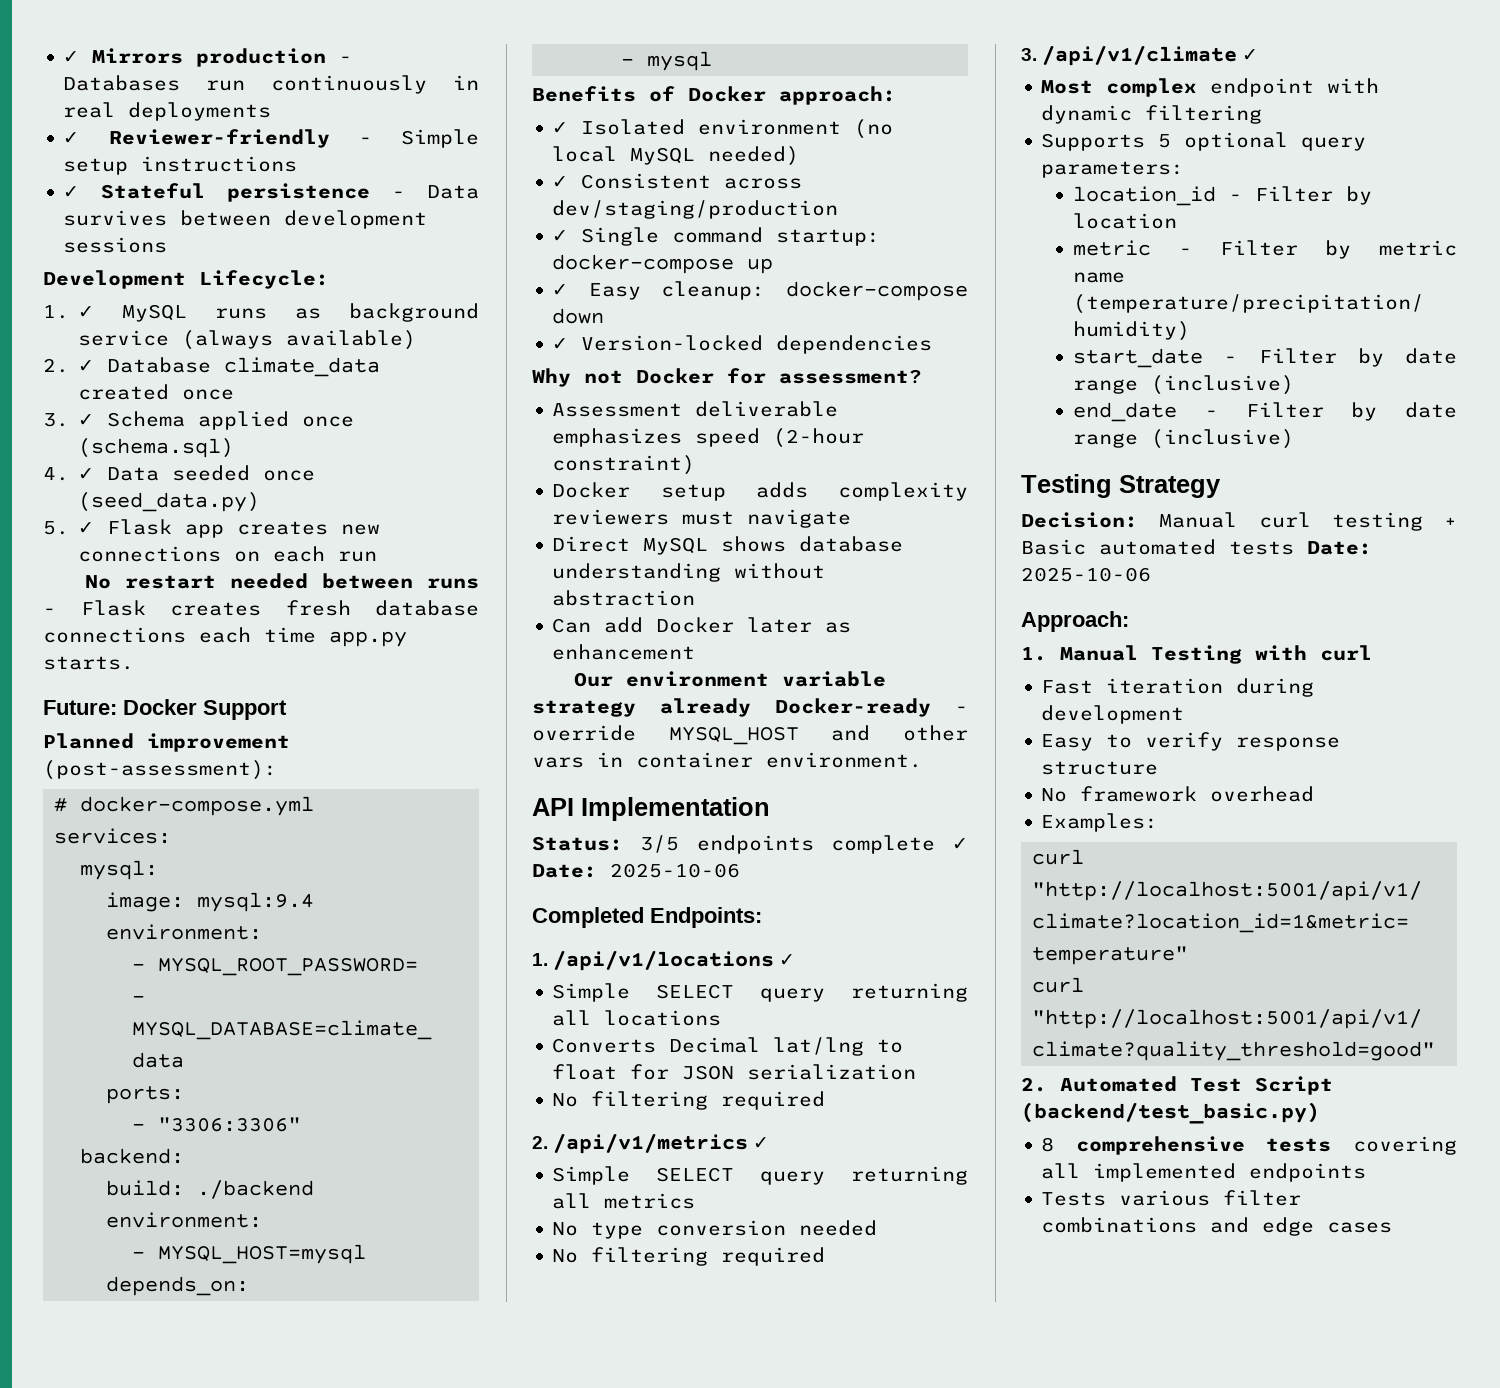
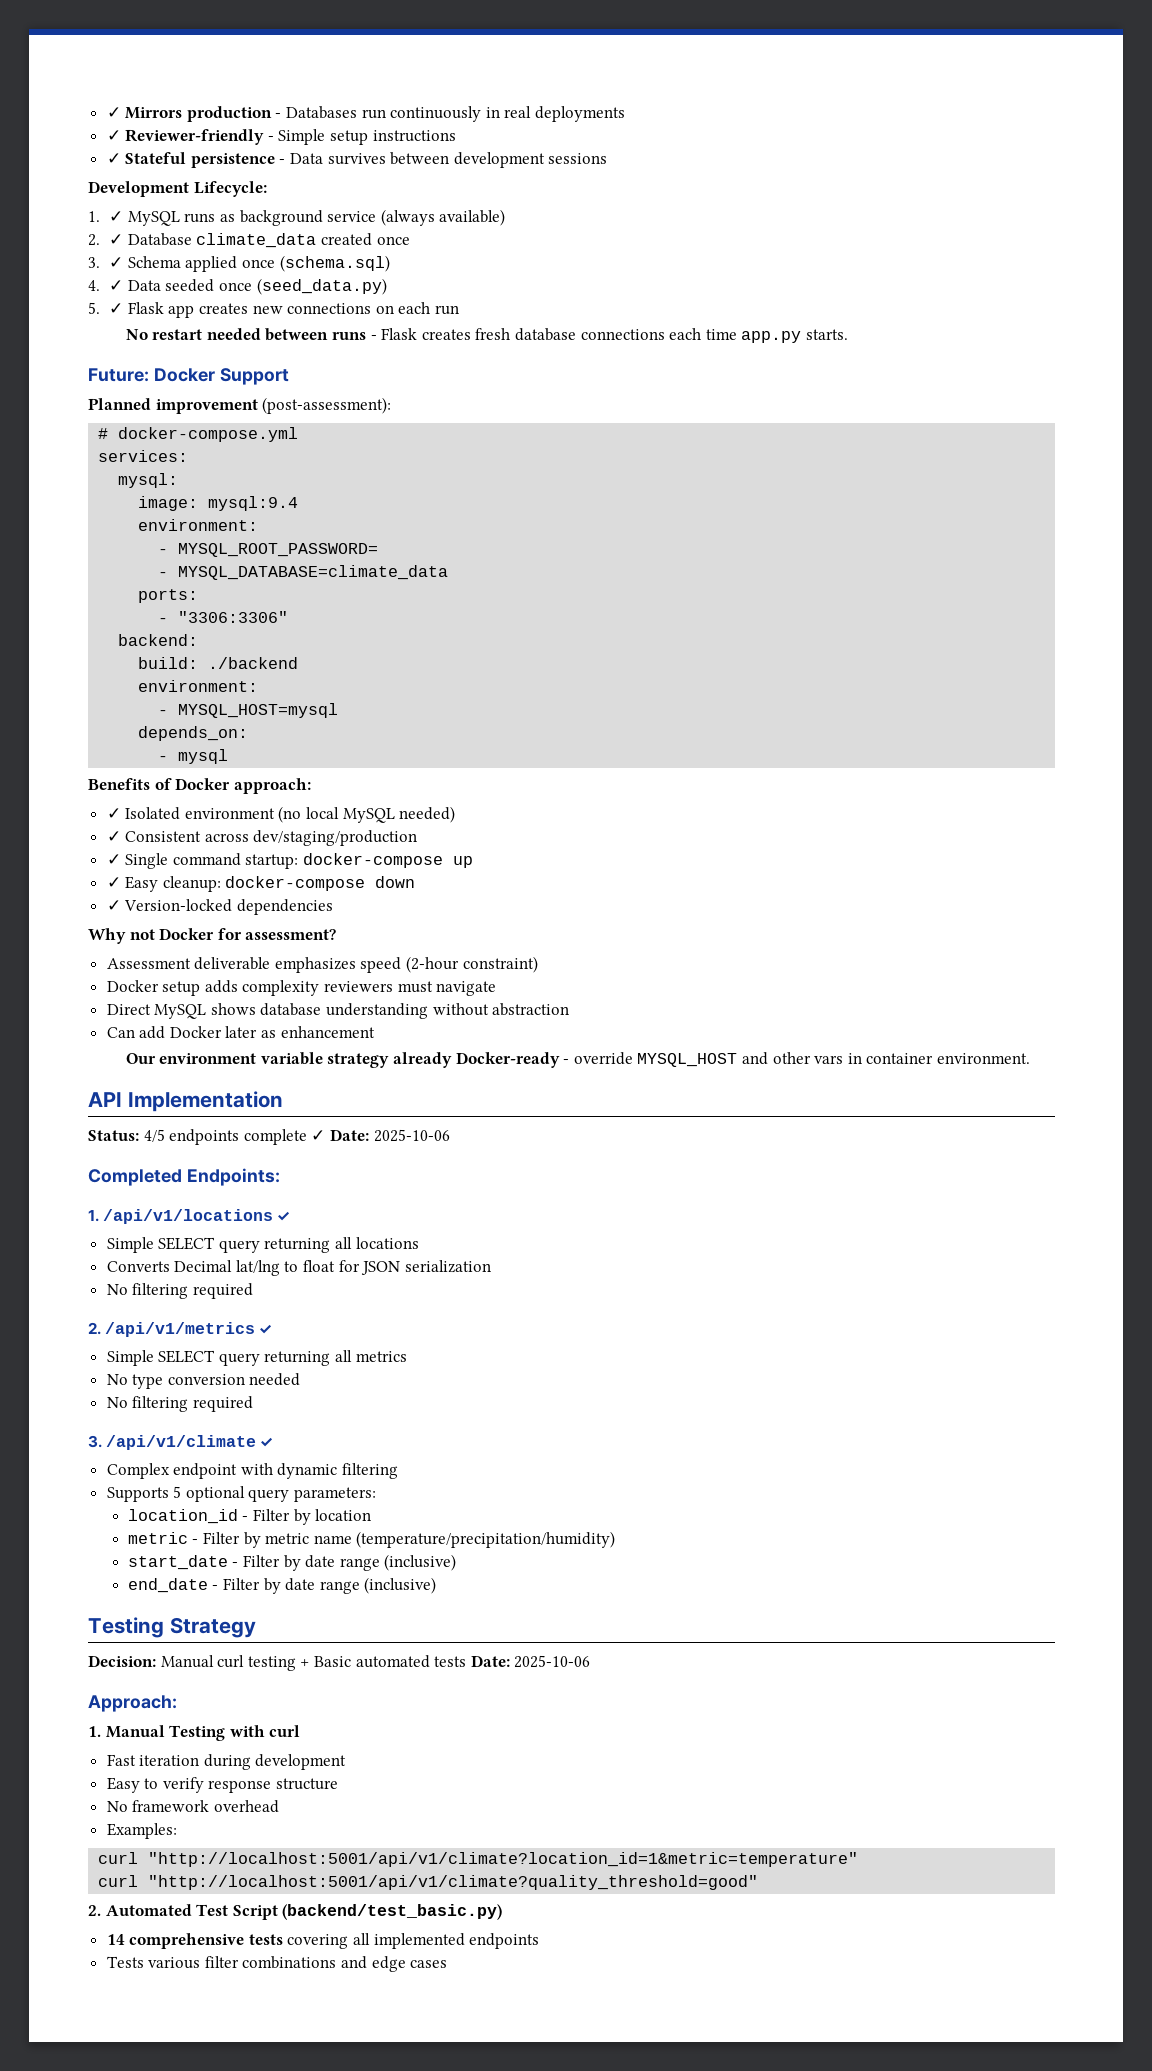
- Status: 3/5 endpoints complete ✓ Date: 2025-10-06
+ Status: 4/5 endpoints complete ✓ Date: 2025-10-06
- Most complex endpoint with dynamic filtering
+ Complex endpoint with dynamic filtering
- 8 comprehensive tests covering all implemented endpoints
+ 14 comprehensive tests covering all implemented endpoints

